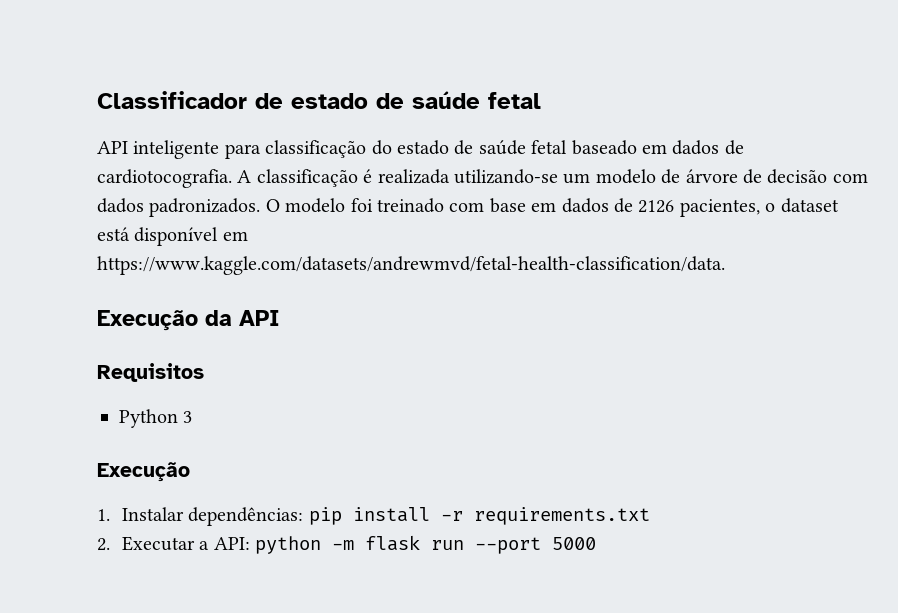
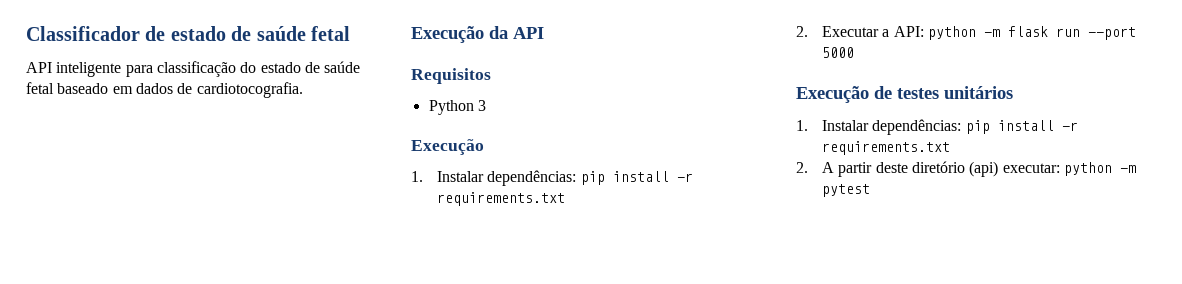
- A classificação é realizada utilizando-se um modelo de árvore de decisão com dados padronizados. O modelo foi treinado com base em dados de 2126 pacientes, o dataset está disponível em https://www.kaggle.com/datasets/andrewmvd/fetal-health-classification/data.
+ Execução de testes unitários
+ 1. Instalar dependências: pip install -r requirements.txt
+ 2. A partir deste diretório (api) executar: python -m pytest

